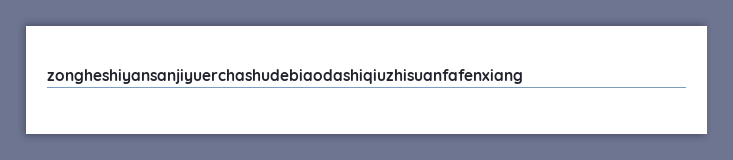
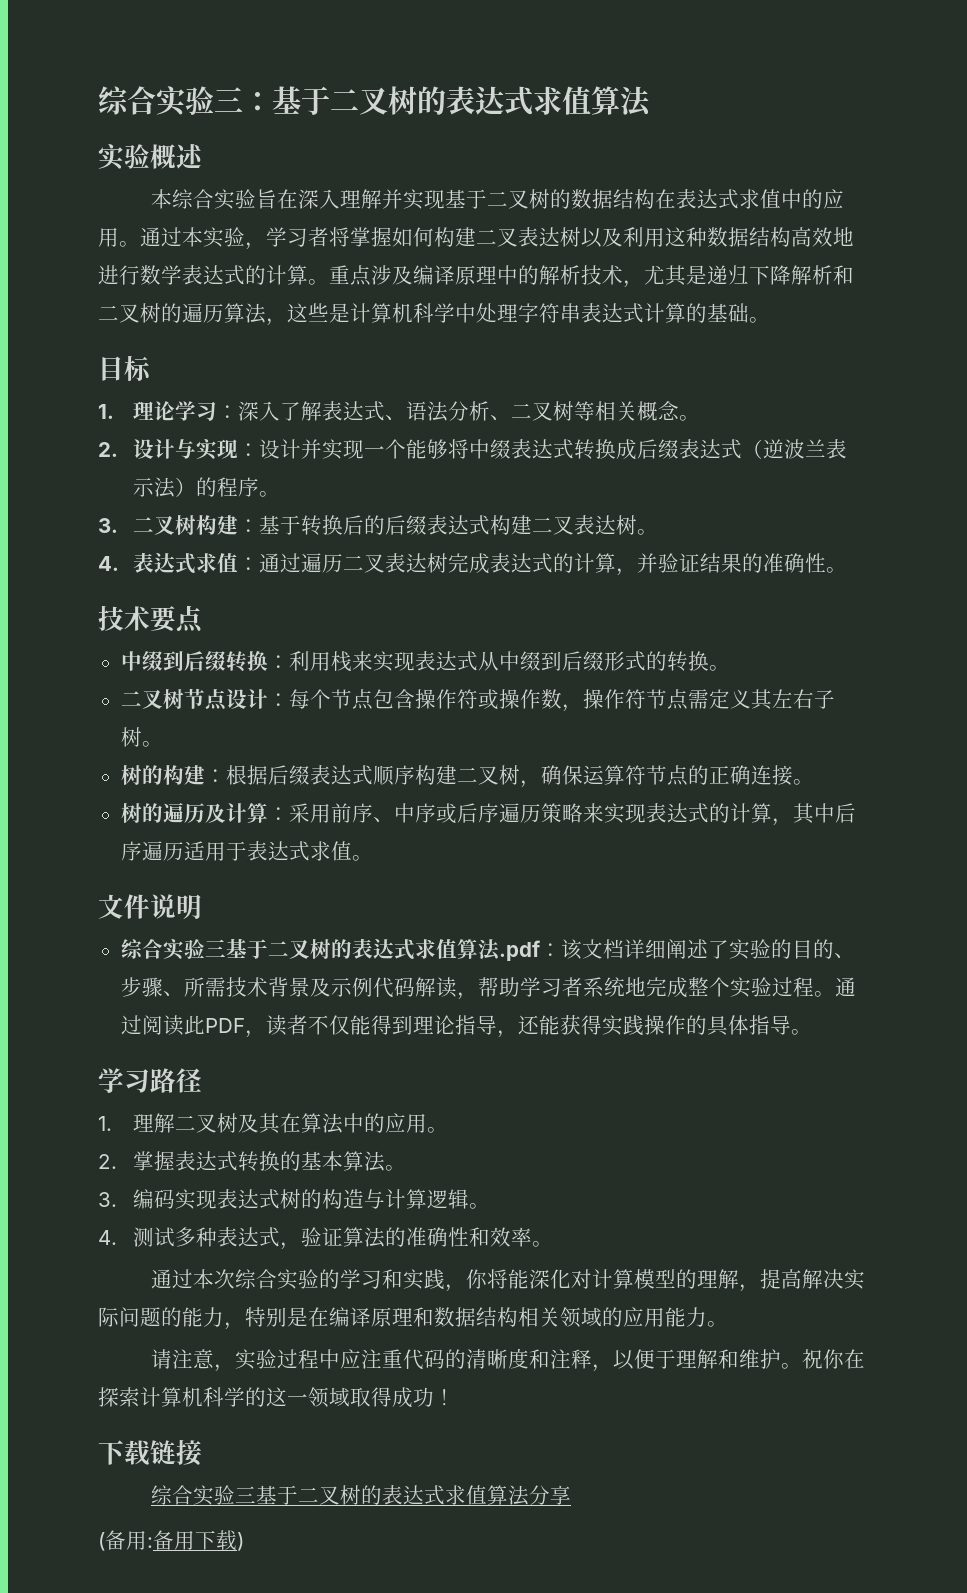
- zongheshiyansanjiyuerchashudebiaodashiqiuzhisuanfafenxiang
+ 综合实验三：基于二叉树的表达式求值算法
+ 实验概述
+ 本综合实验旨在深入理解并实现基于二叉树的数据结构在表达式求值中的应用。通过本实验，学习者将掌握如何构建二叉表达树以及利用这种数据结构高效地进行数学表达式的计算。重点涉及编译原理中的解析技术，尤其是递归下降解析和二叉树的遍历算法，这些是计算机科学中处理字符串表达式计算的基础。
+ 目标
+ 1.理论学习：深入了解表达式、语法分析、二叉树等相关概念。
+ 2.设计与实现：设计并实现一个能够将中缀表达式转换成后缀表达式（逆波兰表示法）的程序。
+ 3.二叉树构建：基于转换后的后缀表达式构建二叉表达树。
+ 4.表达式求值：通过遍历二叉表达树完成表达式的计算，并验证结果的准确性。
+ 技术要点
+ 中缀到后缀转换：利用栈来实现表达式从中缀到后缀形式的转换。
+ 二叉树节点设计：每个节点包含操作符或操作数，操作符节点需定义其左右子树。
+ 树的构建：根据后缀表达式顺序构建二叉树，确保运算符节点的正确连接。
+ 树的遍历及计算：采用前序、中序或后序遍历策略来实现表达式的计算，其中后序遍历适用于表达式求值。
+ 文件说明
+ 综合实验三基于二叉树的表达式求值算法.pdf：该文档详细阐述了实验的目的、步骤、所需技术背景及示例代码解读，帮助学习者系统地完成整个实验过程。通过阅读此PDF，读者不仅能得到理论指导，还能获得实践操作的具体指导。
+ 学习路径
+ 1.理解二叉树及其在算法中的应用。
+ 2.掌握表达式转换的基本算法。
+ 3.编码实现表达式树的构造与计算逻辑。
+ 4.测试多种表达式，验证算法的准确性和效率。
+ 通过本次综合实验的学习和实践，你将能深化对计算模型的理解，提高解决实际问题的能力，特别是在编译原理和数据结构相关领域的应用能力。
+ 请注意，实验过程中应注重代码的清晰度和注释，以便于理解和维护。祝你在探索计算机科学的这一领域取得成功！
+ 下载链接
+ 综合实验三基于二叉树的表达式求值算法分享
+ (备用:备用下载)

